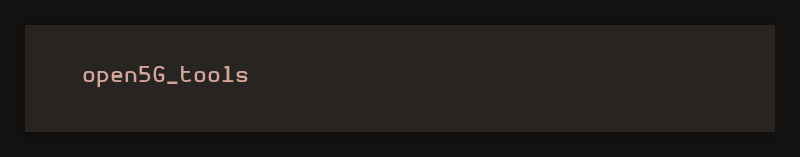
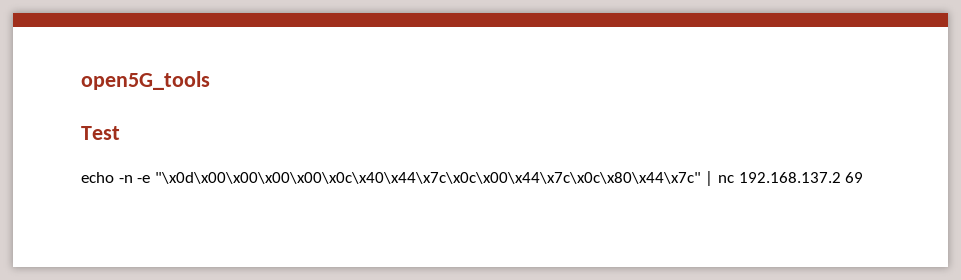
+ Test
+ echo -n -e "\x0d\x00\x00\x00\x00\x0c\x40\x44\x7c\x0c\x00\x44\x7c\x0c\x80\x44\x7c" | nc 192.168.137.2 69

